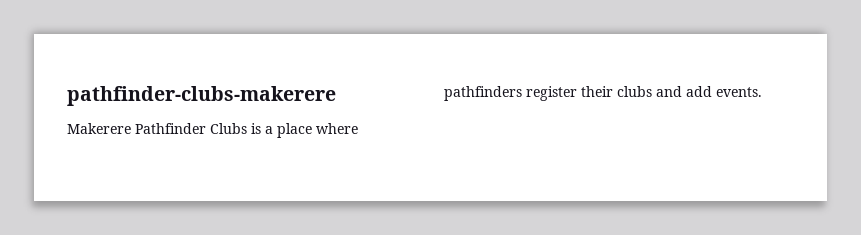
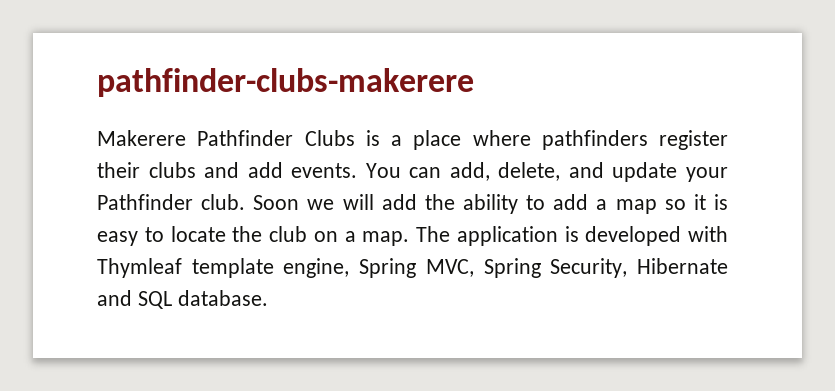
+ You can add, delete, and update your Pathfinder club. Soon we will add the ability to add a map so it is easy to locate the club on a map. The application is developed with Thymleaf template engine, Spring MVC, Spring Security, Hibernate and SQL database.

